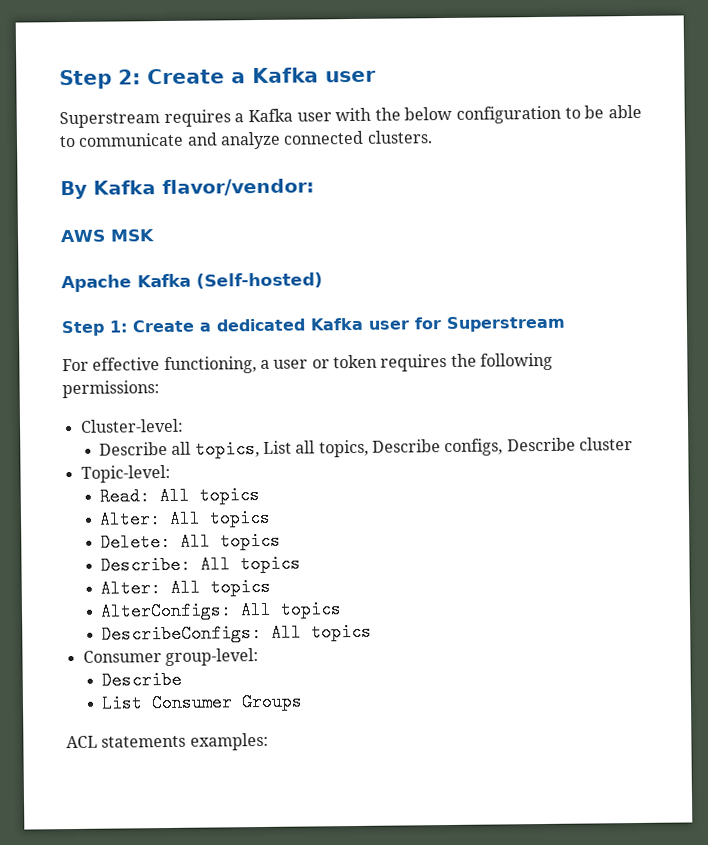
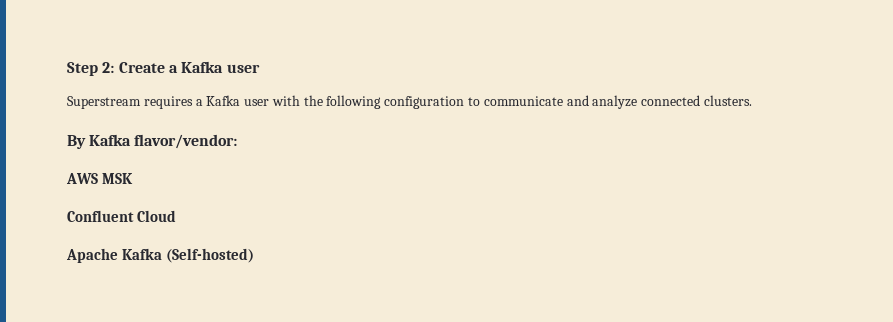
- Superstream requires a Kafka user with the below configuration to be able to communicate and analyze connected clusters.
+ Superstream requires a Kafka user with the following configuration to communicate and analyze connected clusters.
+ Confluent Cloud
- Step 1: Create a dedicated Kafka user for Superstream
- For effective functioning, a user or token requires the following permissions:
- Cluster-level:
- Describe all topics, List all topics, Describe configs, Describe cluster
- Topic-level:
- Read: All topics
- Alter: All topics
- Delete: All topics
- Describe: All topics
- Alter: All topics
- AlterConfigs: All topics
- DescribeConfigs: All topics
- Consumer group-level:
- Describe
- List Consumer Groups
- ACL statements examples:

